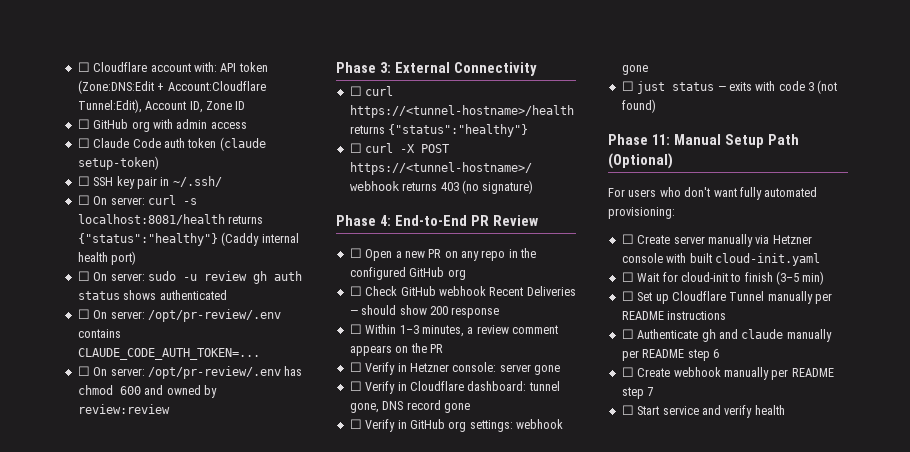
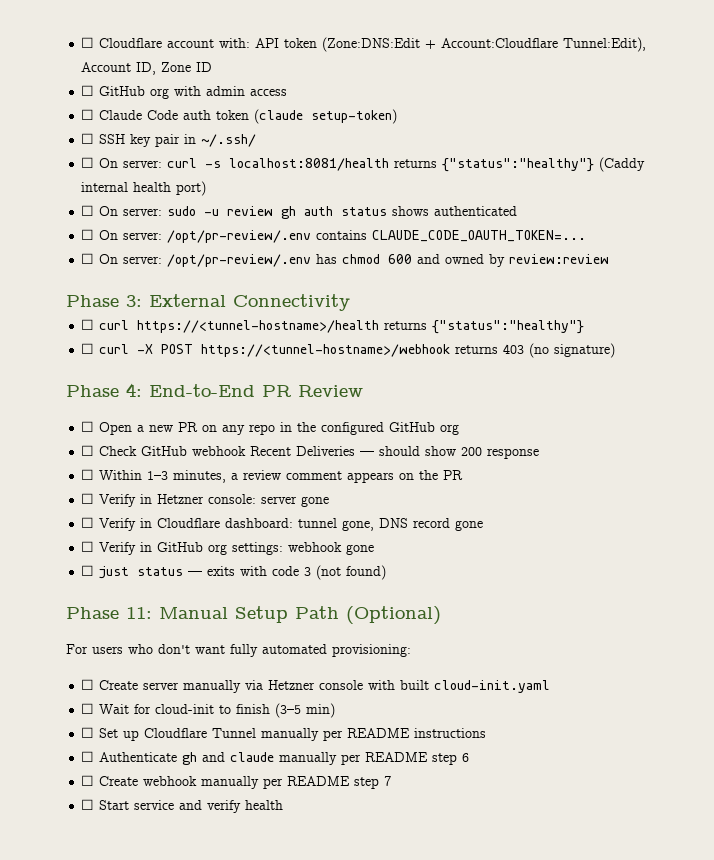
- ☐ On server: /opt/pr-review/.env contains CLAUDE_CODE_AUTH_TOKEN=...
+ ☐ On server: /opt/pr-review/.env contains CLAUDE_CODE_OAUTH_TOKEN=...

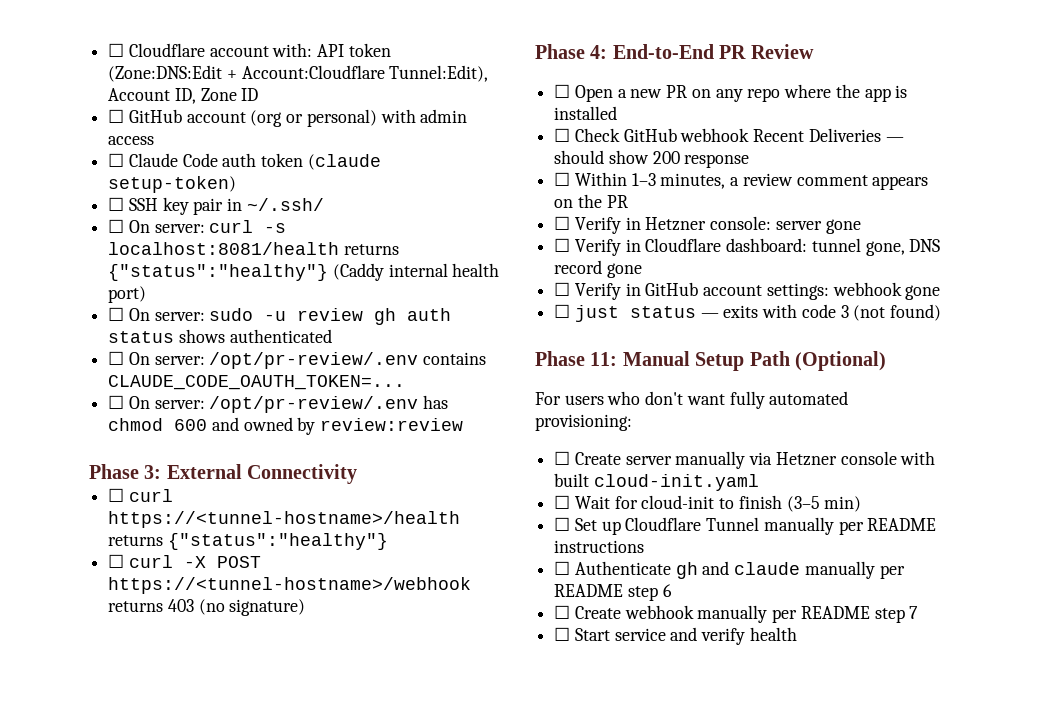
- ☐ GitHub org with admin access
+ ☐ GitHub account (org or personal) with admin access
- ☐ Open a new PR on any repo in the configured GitHub org
+ ☐ Open a new PR on any repo where the app is installed
- ☐ Verify in GitHub org settings: webhook gone
+ ☐ Verify in GitHub account settings: webhook gone

